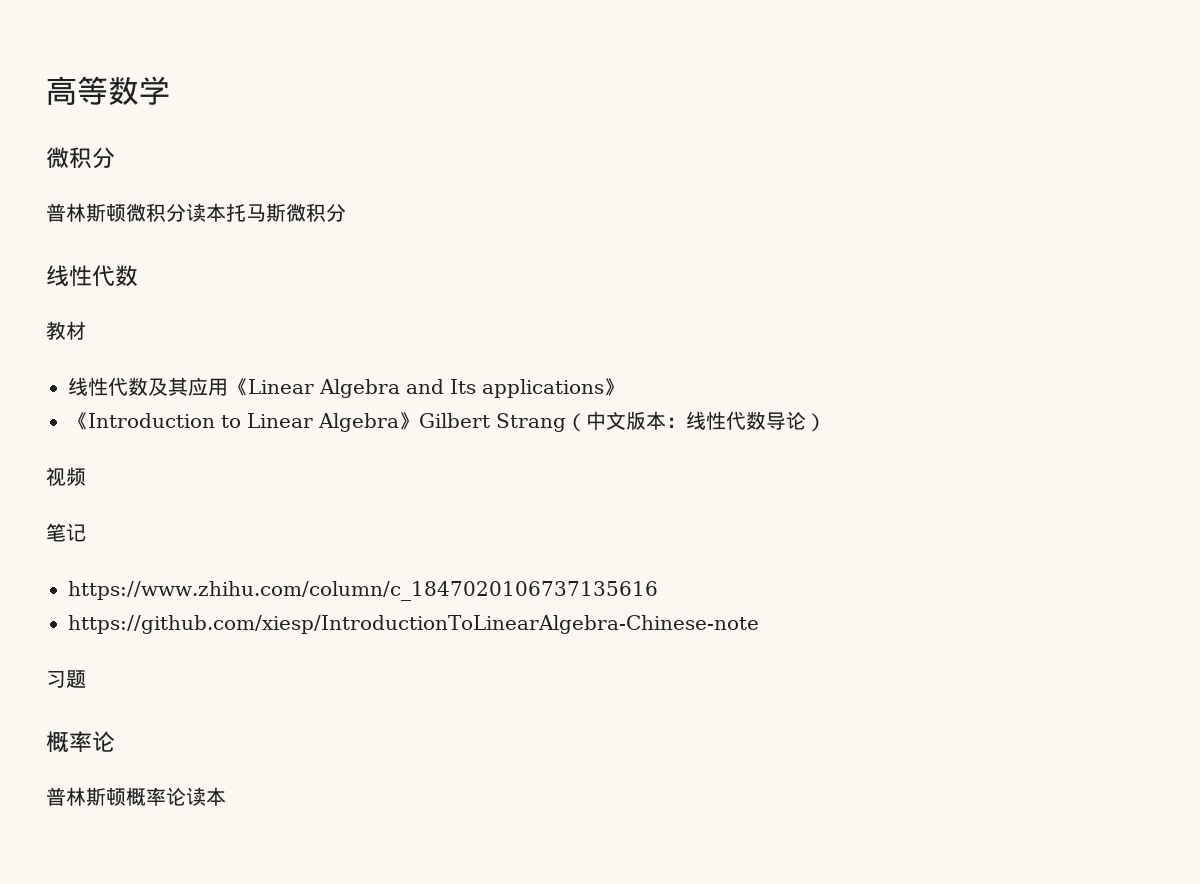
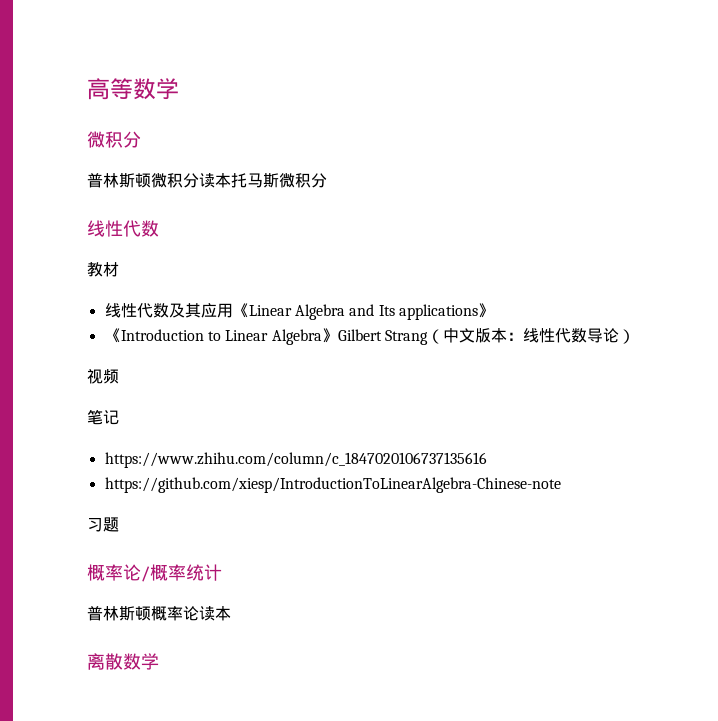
  习题
- 概率论
+ 概率论/概率统计
+ 离散数学

